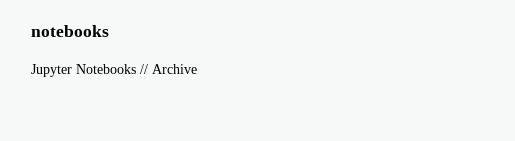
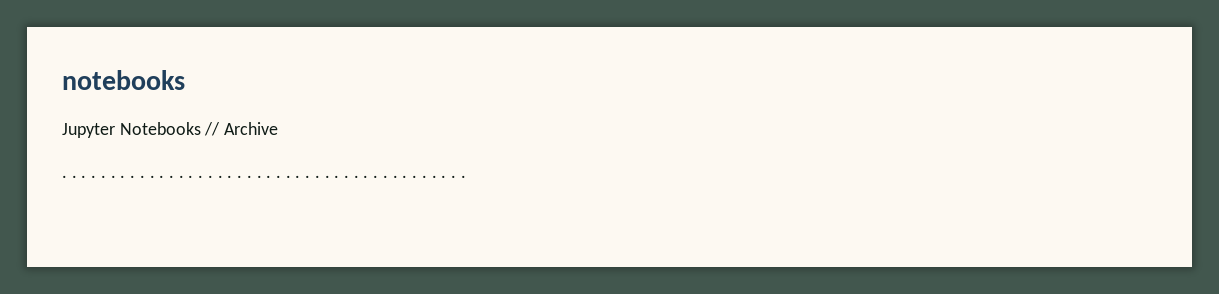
+ . . . . . . . . . . . . . . . . . . . . . . . . . . . . . . . . . . . . . . . . . .

